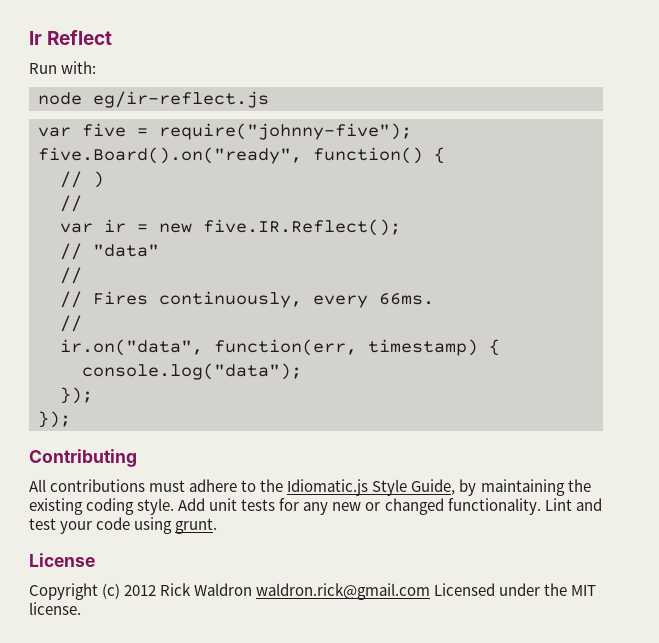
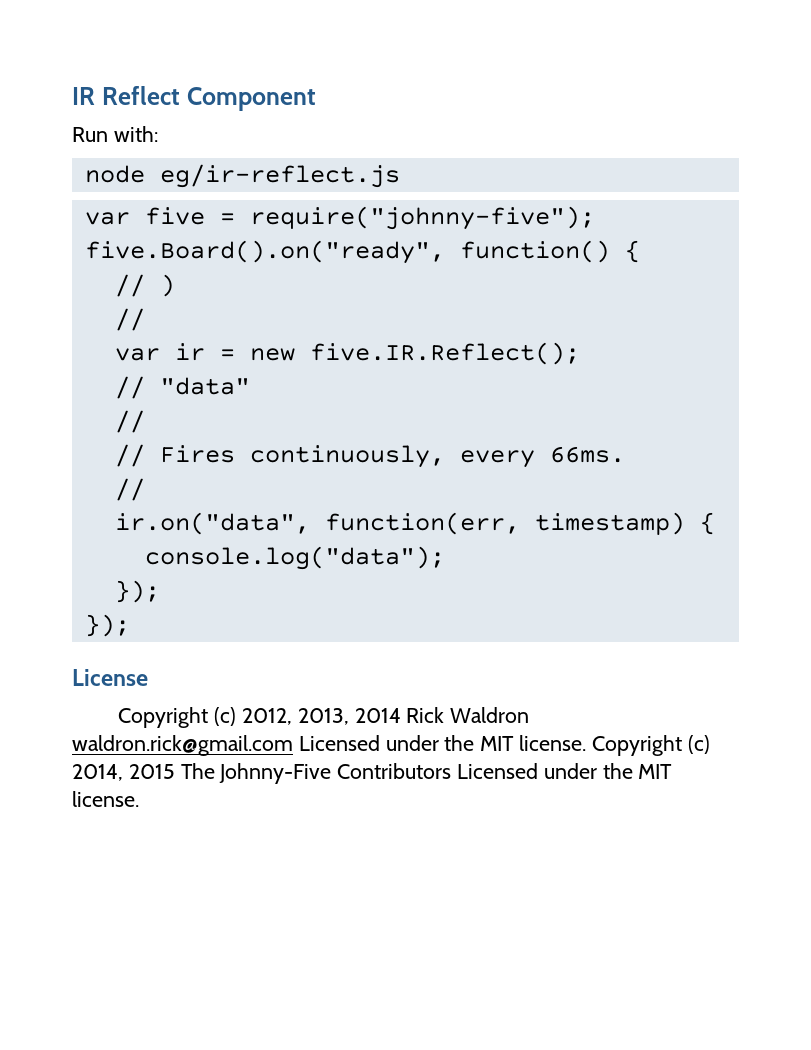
- Ir Reflect
+ IR Reflect Component
- Contributing
- All contributions must adhere to the Idiomatic.js Style Guide, by maintaining the existing coding style. Add unit tests for any new or changed functionality. Lint and test your code using grunt.
- Copyright (c) 2012 Rick Waldron waldron.rick@gmail.com Licensed under the MIT license.
+ Copyright (c) 2012, 2013, 2014 Rick Waldron waldron.rick@gmail.com Licensed under the MIT license.
+ Copyright (c) 2014, 2015 The Johnny-Five Contributors Licensed under the MIT license.

